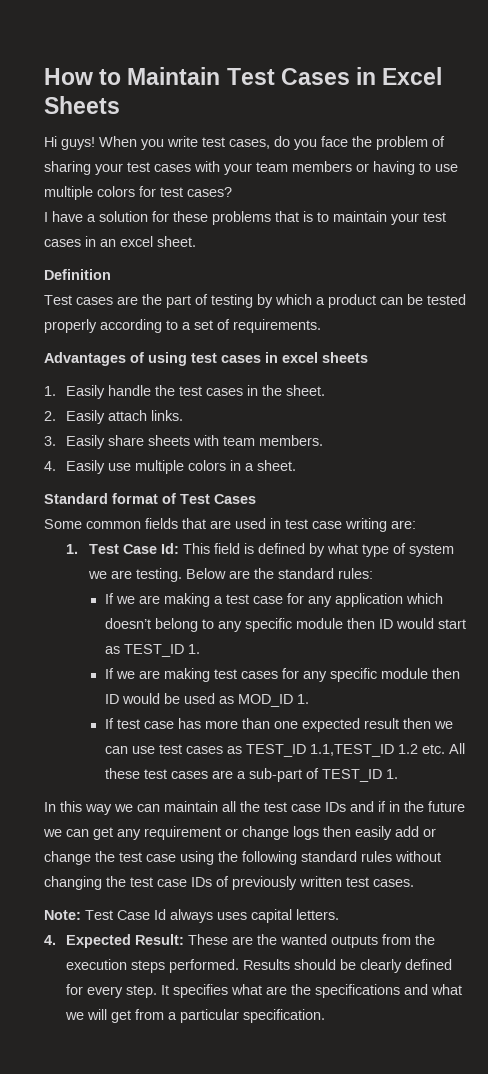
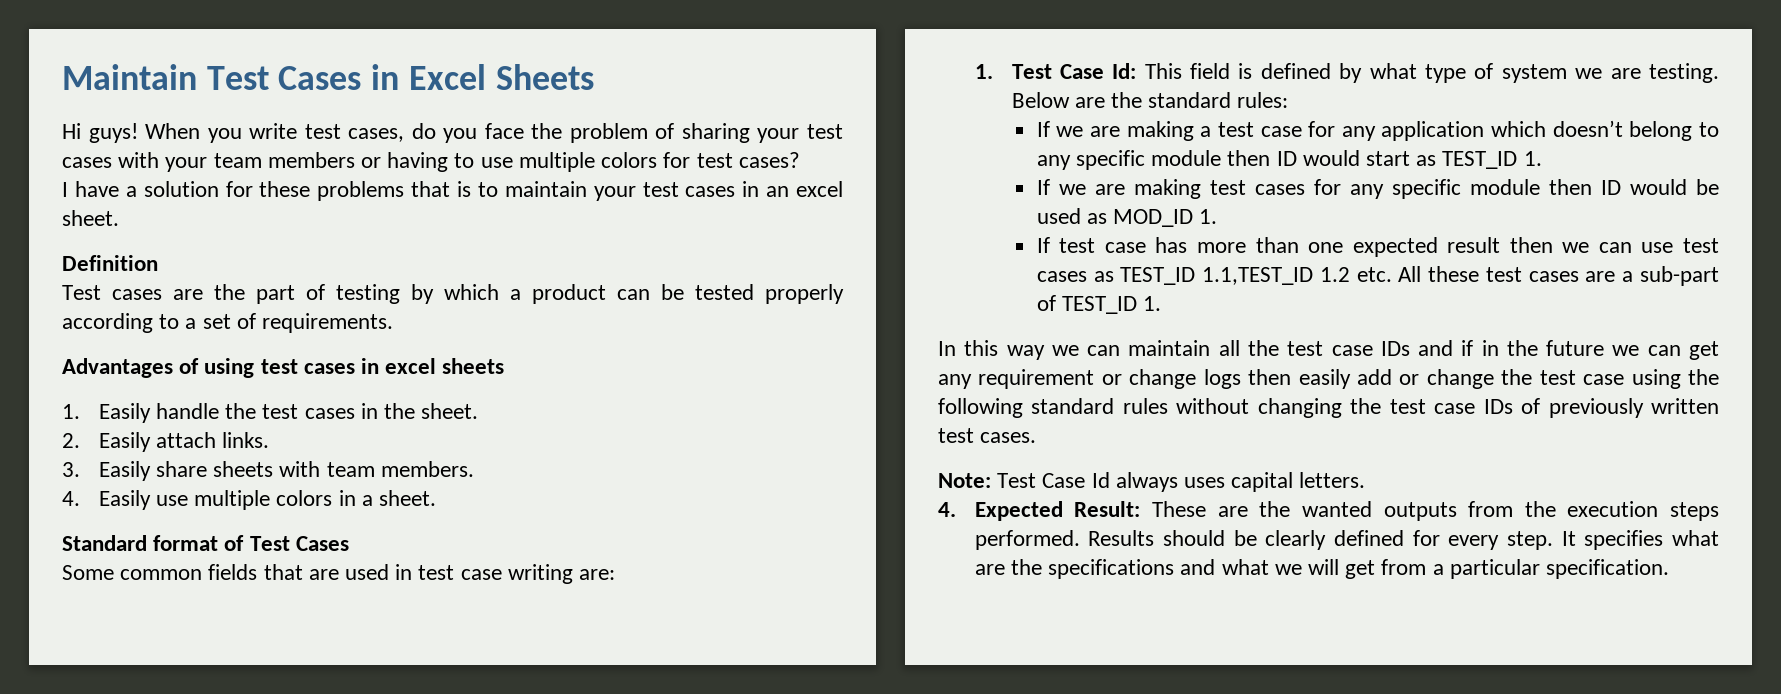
- How to Maintain Test Cases in Excel Sheets
+ Maintain Test Cases in Excel Sheets

